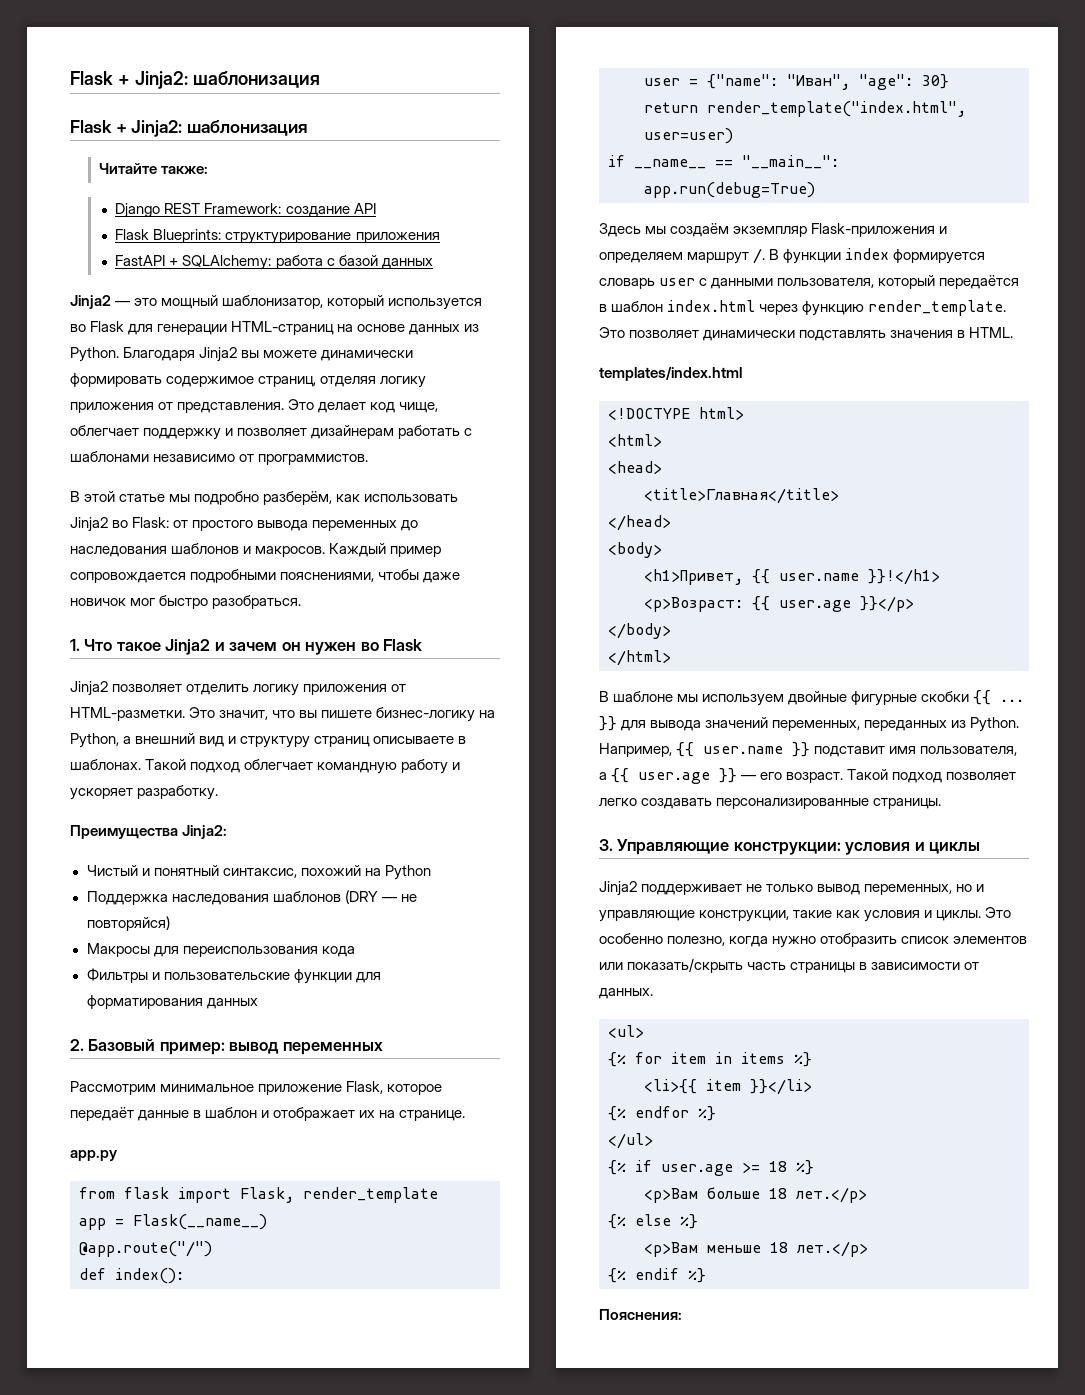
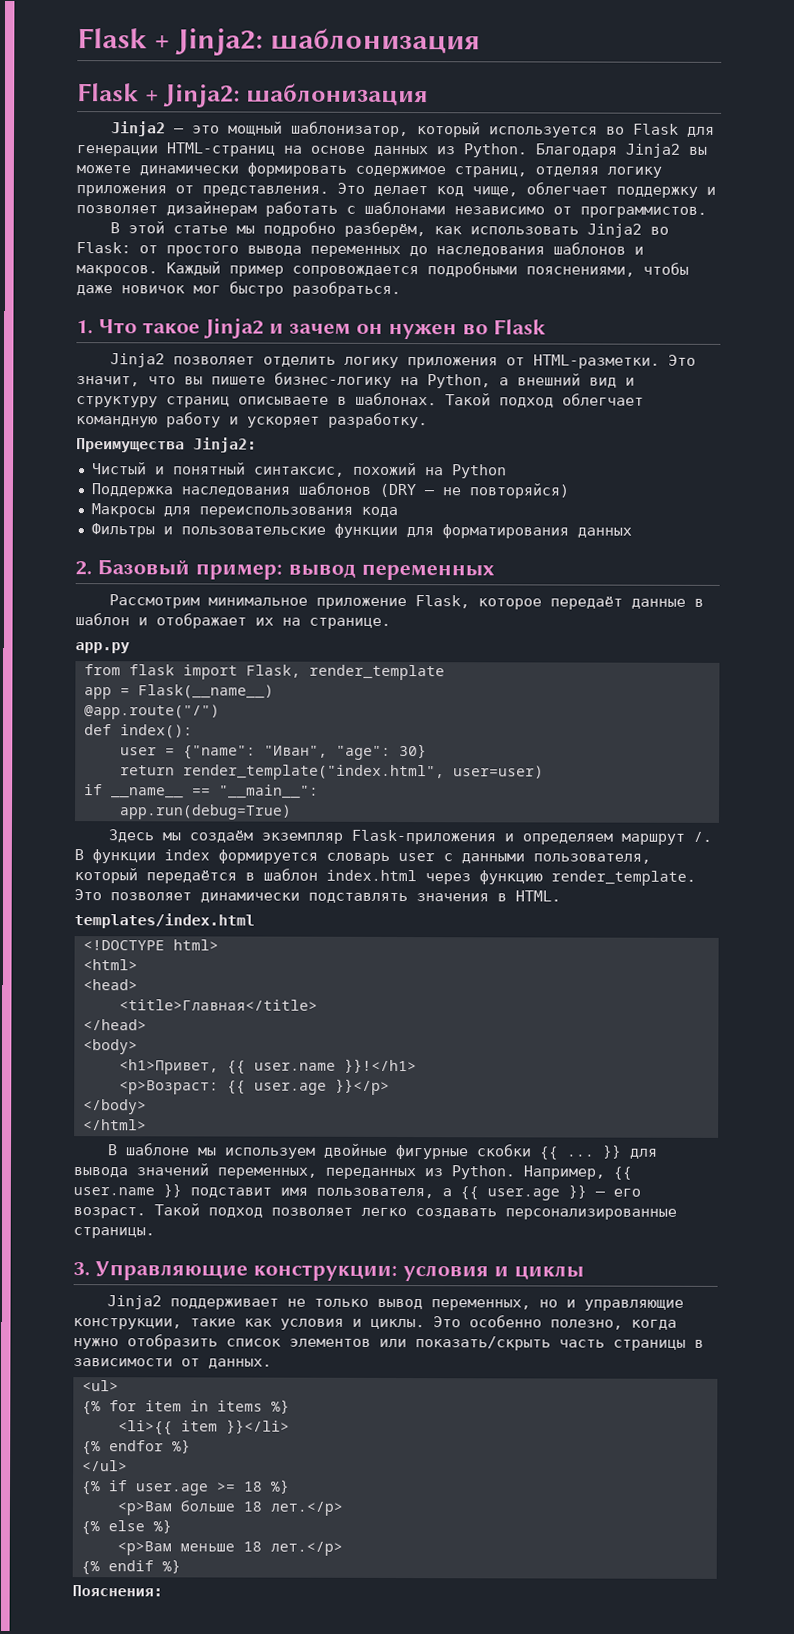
- Читайте также:
- Django REST Framework: создание API
- Flask Blueprints: структурирование приложения
- FastAPI + SQLAlchemy: работа с базой данных

